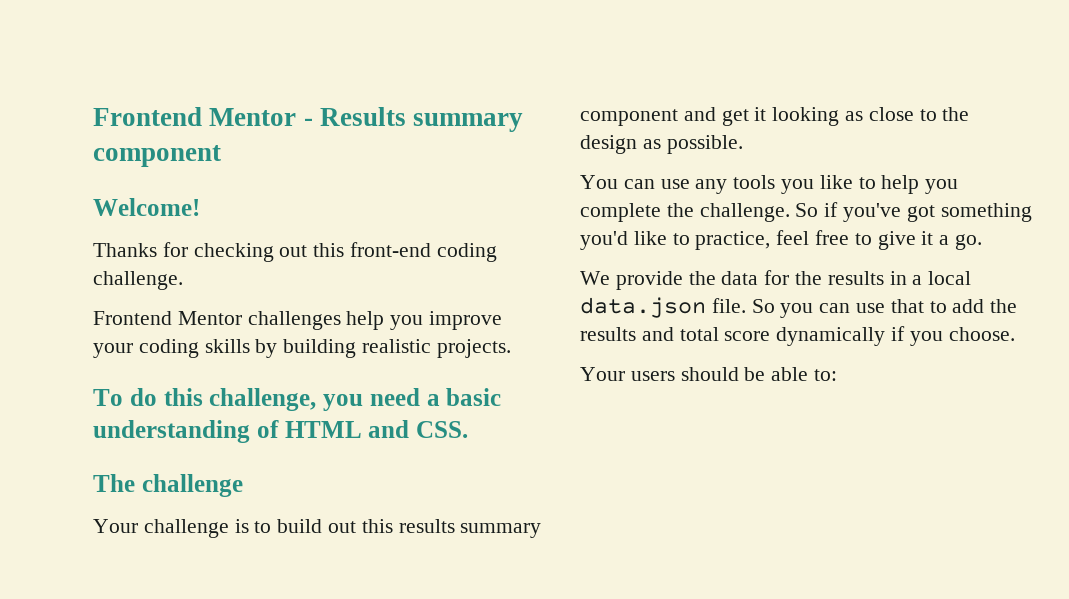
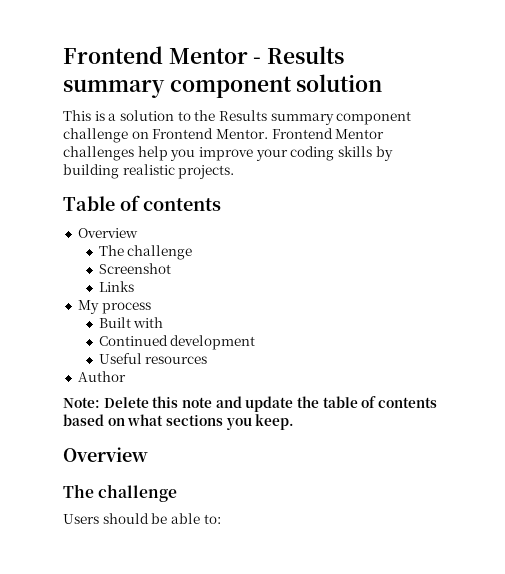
- Frontend Mentor - Results summary component
- Welcome!
- Thanks for checking out this front-end coding challenge.
- Frontend Mentor challenges help you improve your coding skills by building realistic projects.
+ Frontend Mentor - Results summary component solution
+ This is a solution to the Results summary component challenge on Frontend Mentor. Frontend Mentor challenges help you improve your coding skills by building realistic projects.
- To do this challenge, you need a basic understanding of HTML and CSS.
+ Table of contents
+ Overview
  The challenge
- Your challenge is to build out this results summary component and get it looking as close to the design as possible.
- You can use any tools you like to help you complete the challenge. So if you've got something you'd like to practice, feel free to give it a go.
- We provide the data for the results in a local data.json file. So you can use that to add the results and total score dynamically if you choose.
- Your users should be able to:
+ Screenshot
+ Links
+ My process
+ Built with
+ Continued development
+ Useful resources
+ Author
+ Note: Delete this note and update the table of contents based on what sections you keep.
+ Overview
+ The challenge
+ Users should be able to:

